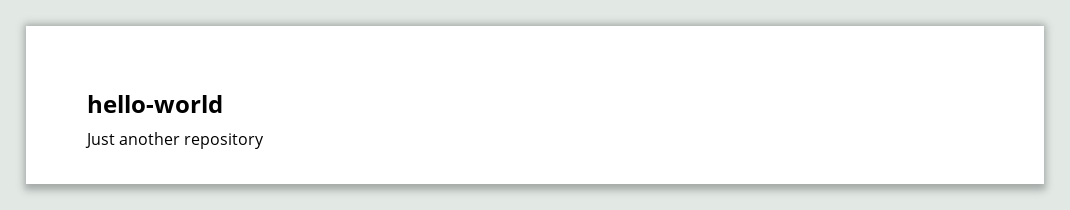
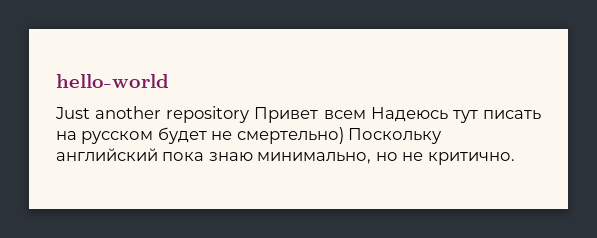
- Just another repository
+ Just another repository Привет всем Надеюсь тут писать на русском будет не смертельно) Поскольку английский пока знаю минимально, но не критично.

